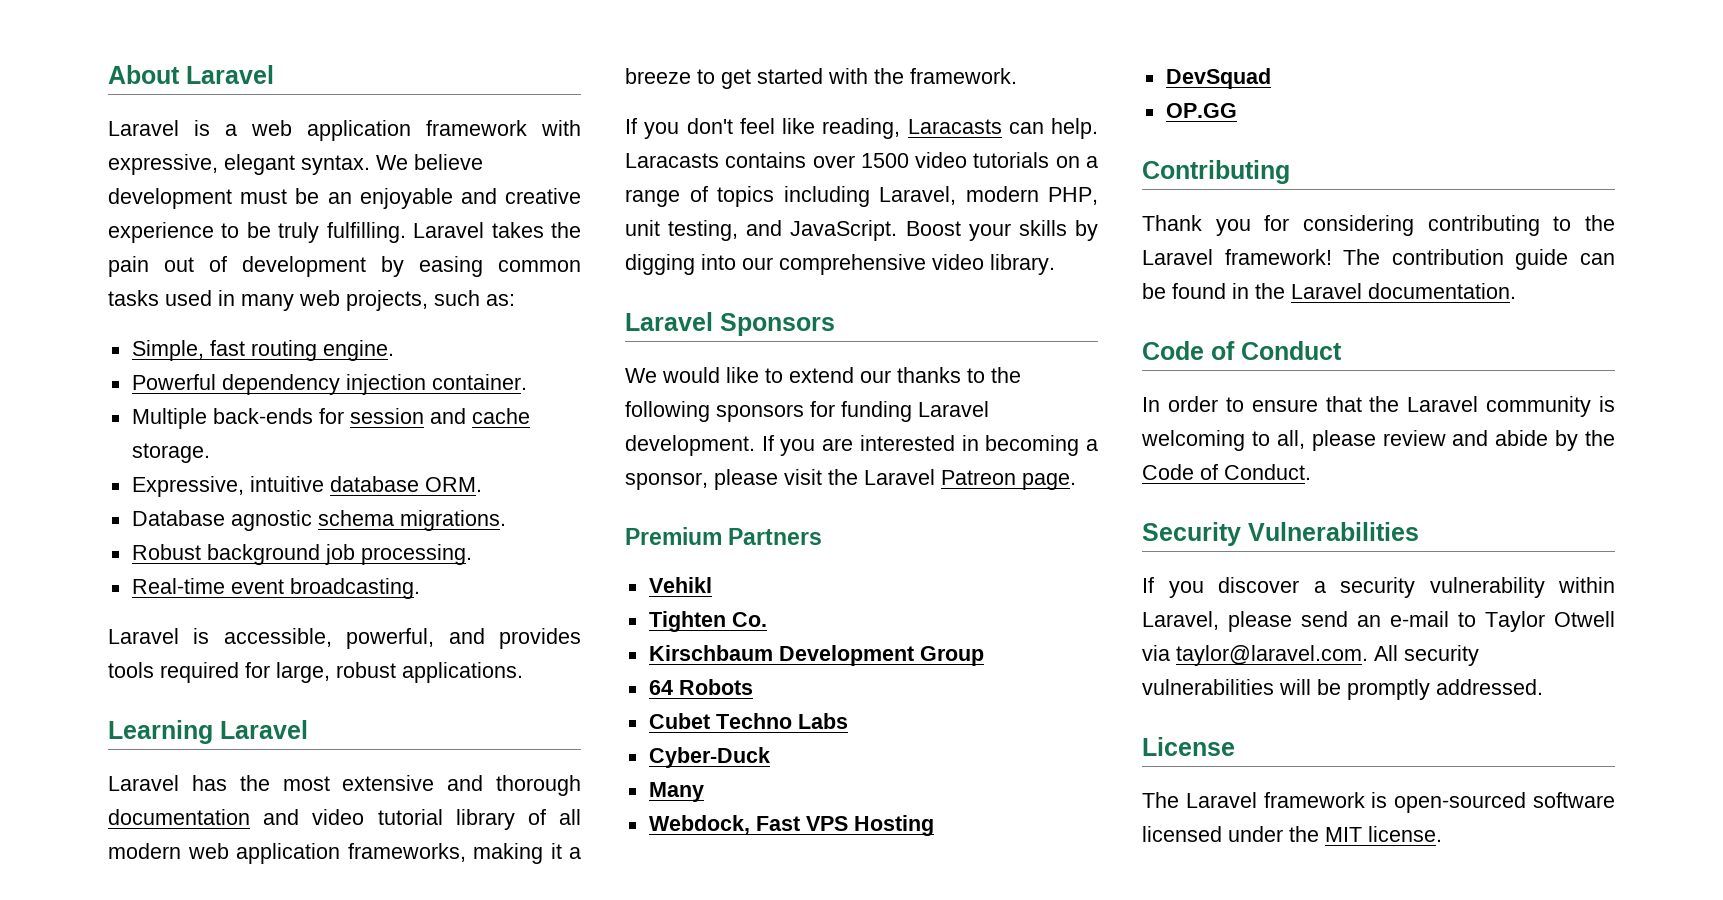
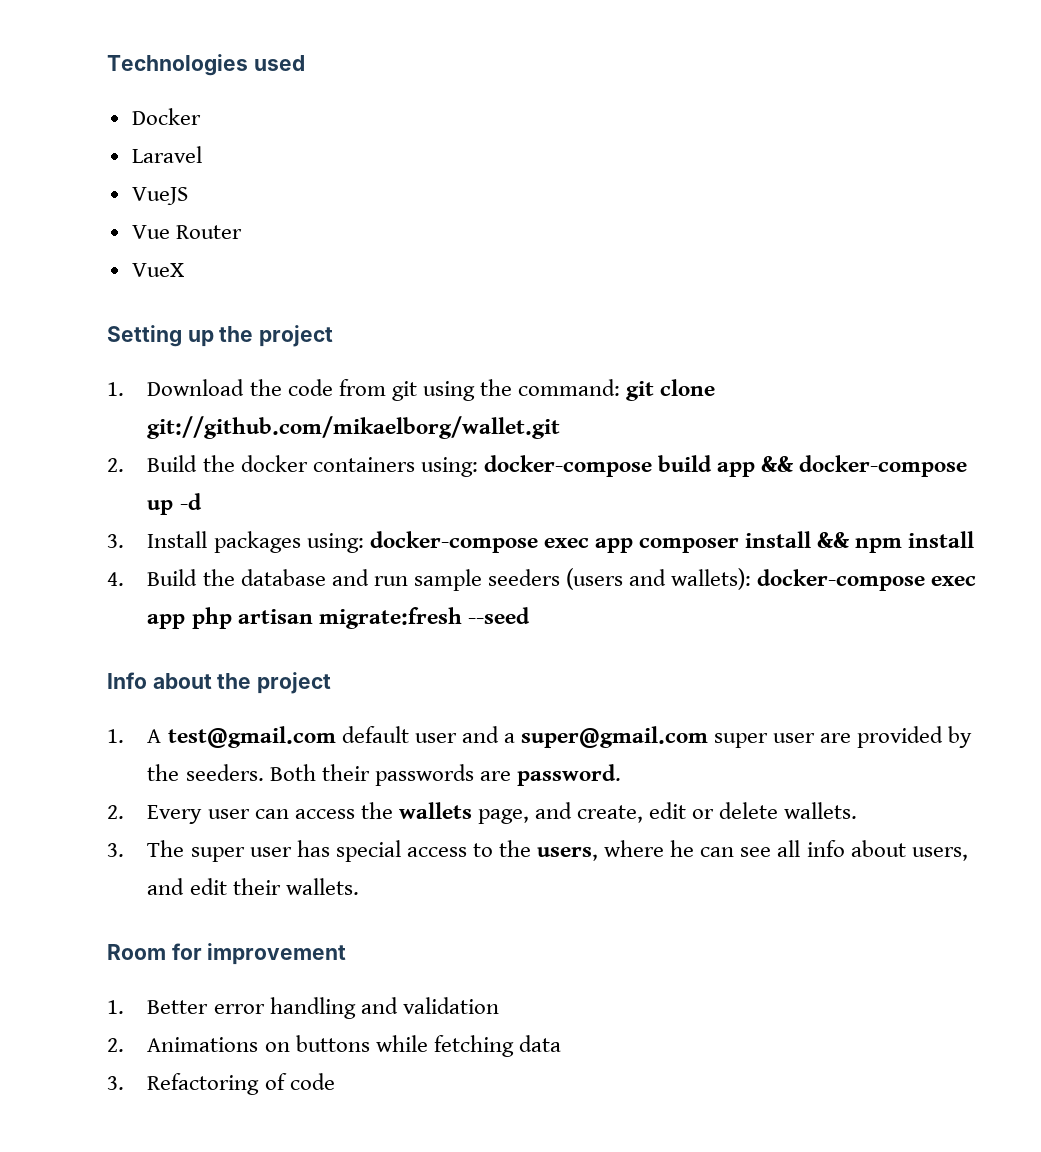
- About Laravel
- Laravel is a web application framework with expressive, elegant syntax. We believe development must be an enjoyable and creative experience to be truly fulfilling. Laravel takes the pain out of development by easing common tasks used in many web projects, such as:
- Simple, fast routing engine.
- Powerful dependency injection container.
- Multiple back-ends for session and cache storage.
- Expressive, intuitive database ORM.
- Database agnostic schema migrations.
- Robust background job processing.
- Real-time event broadcasting.
- Laravel is accessible, powerful, and provides tools required for large, robust applications.
- Learning Laravel
- Laravel has the most extensive and thorough documentation and video tutorial library of all modern web application frameworks, making it a breeze to get started with the framework.
- If you don't feel like reading, Laracasts can help. Laracasts contains over 1500 video tutorials on a range of topics including Laravel, modern PHP, unit testing, and JavaScript. Boost your skills by digging into our comprehensive video library.
- Laravel Sponsors
- We would like to extend our thanks to the following sponsors for funding Laravel development. If you are interested in becoming a sponsor, please visit the Laravel Patreon page.
- Premium Partners
- Vehikl
- Tighten Co.
- Kirschbaum Development Group
- 64 Robots
- Cubet Techno Labs
- Cyber-Duck
- Many
- Webdock, Fast VPS Hosting
- DevSquad
- OP.GG
- Contributing
- Thank you for considering contributing to the Laravel framework! The contribution guide can be found in the Laravel documentation.
- Code of Conduct
- In order to ensure that the Laravel community is welcoming to all, please review and abide by the Code of Conduct.
- Security Vulnerabilities
- If you discover a security vulnerability within Laravel, please send an e-mail to Taylor Otwell via taylor@laravel.com. All security vulnerabilities will be promptly addressed.
- License
- The Laravel framework is open-sourced software licensed under the MIT license.
+ Technologies used
+ Docker
+ Laravel
+ VueJS
+ Vue Router
+ VueX
+ Setting up the project
+ 1. Download the code from git using the command: git clone git://github.com/mikaelborg/wallet.git
+ 2. Build the docker containers using: docker-compose build app && docker-compose up -d
+ 3. Install packages using: docker-compose exec app composer install && npm install
+ 4. Build the database and run sample seeders (users and wallets): docker-compose exec app php artisan migrate:fresh --seed
+ Info about the project
+ 1. A test@gmail.com default user and a super@gmail.com super user are provided by the seeders. Both their passwords are password.
+ 2. Every user can access the wallets page, and create, edit or delete wallets.
+ 3. The super user has special access to the users, where he can see all info about users, and edit their wallets.
+ Room for improvement
+ 1. Better error handling and validation
+ 2. Animations on buttons while fetching data
+ 3. Refactoring of code

